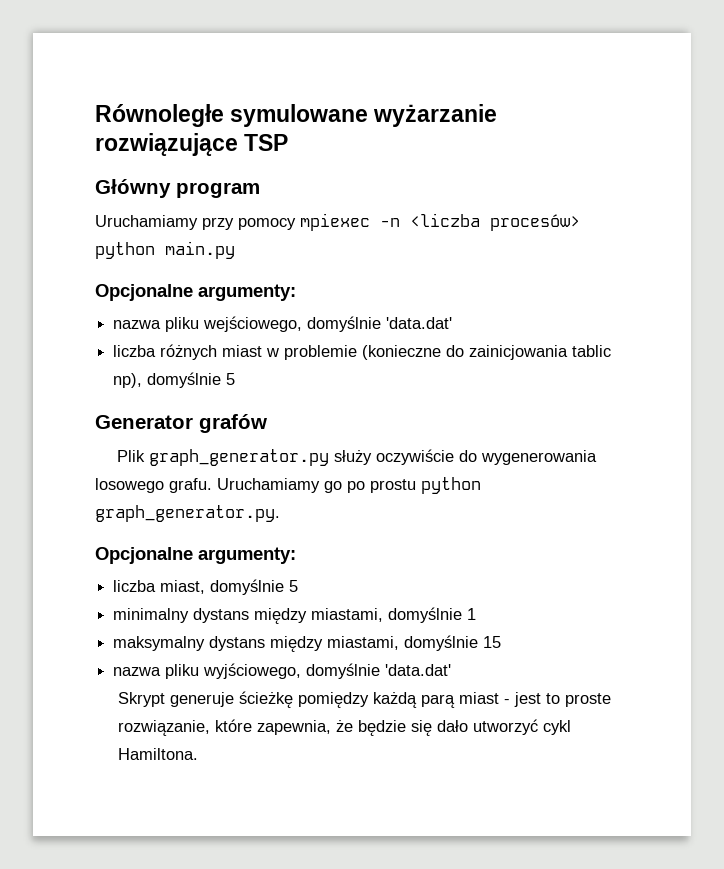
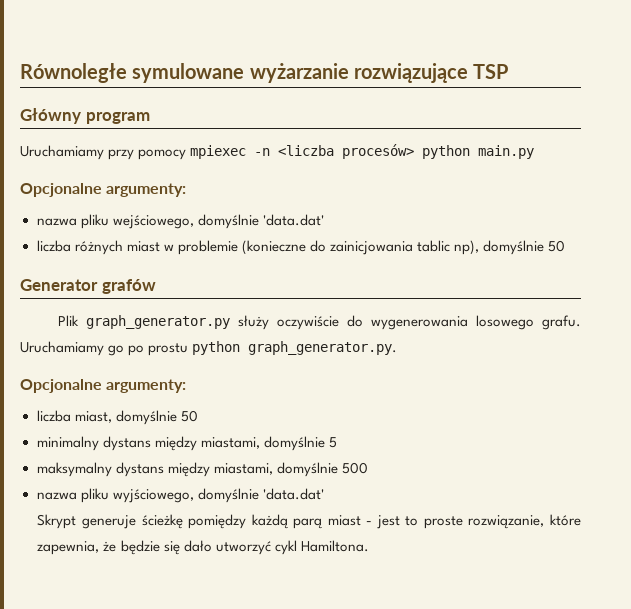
- liczba różnych miast w problemie (konieczne do zainicjowania tablic np), domyślnie 5
+ liczba różnych miast w problemie (konieczne do zainicjowania tablic np), domyślnie 50
- liczba miast, domyślnie 5
+ liczba miast, domyślnie 50
- minimalny dystans między miastami, domyślnie 1
+ minimalny dystans między miastami, domyślnie 5
- maksymalny dystans między miastami, domyślnie 15
+ maksymalny dystans między miastami, domyślnie 500

